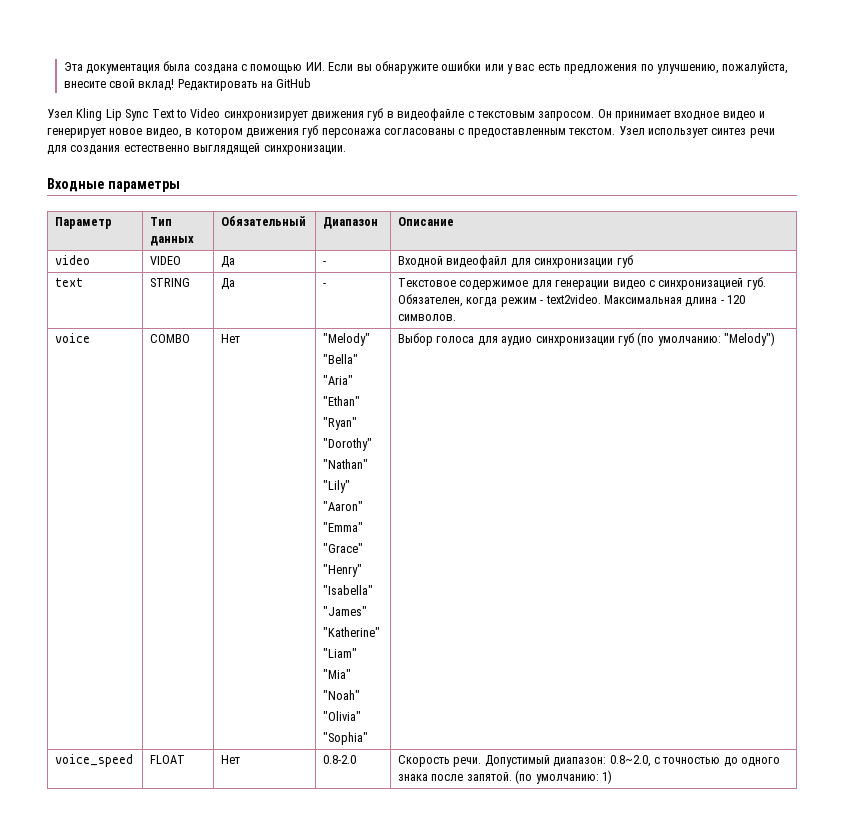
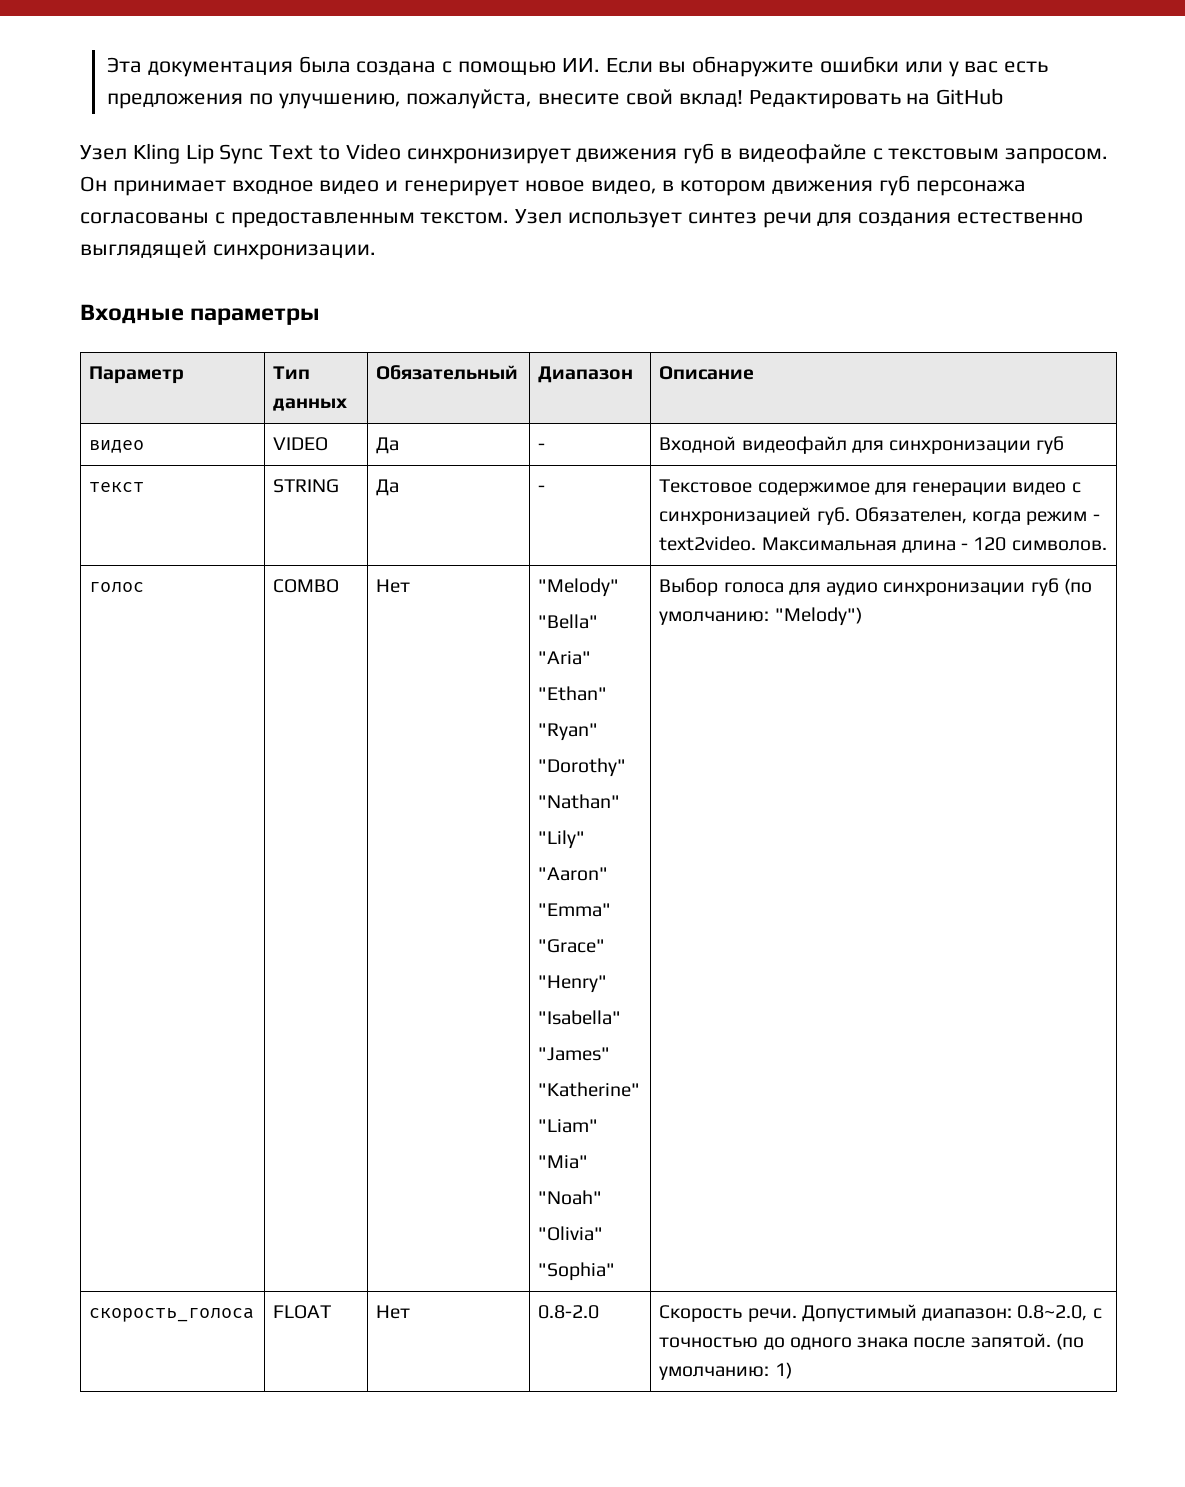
- video | VIDEO | Да | - | Входной видеофайл для синхронизации губ
+ видео | VIDEO | Да | - | Входной видеофайл для синхронизации губ
- text | STRING | Да | - | Текстовое содержимое для генерации видео с синхронизацией губ. Обязателен, когда режим - text2video. Максимальная длина - 120 символов.
+ текст | STRING | Да | - | Текстовое содержимое для генерации видео с синхронизацией губ. Обязателен, когда режим - text2video. Максимальная длина - 120 символов.
- voice | COMBO | Нет | "Melody"
+ голос | COMBO | Нет | "Melody"
- voice_speed | FLOAT | Нет | 0.8-2.0 | Скорость речи. Допустимый диапазон: 0.8~2.0, с точностью до одного знака после запятой. (по умолчанию: 1)
+ скорость_голоса | FLOAT | Нет | 0.8-2.0 | Скорость речи. Допустимый диапазон: 0.8~2.0, с точностью до одного знака после запятой. (по умолчанию: 1)

